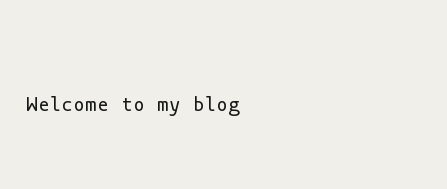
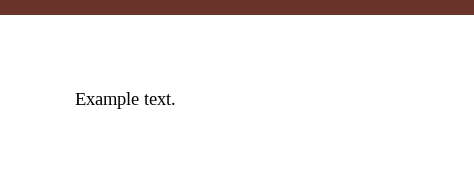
- Welcome to my blog
+ Example text.

